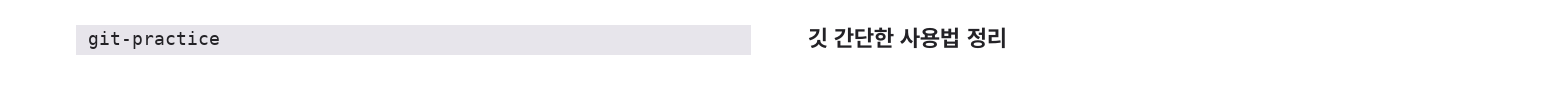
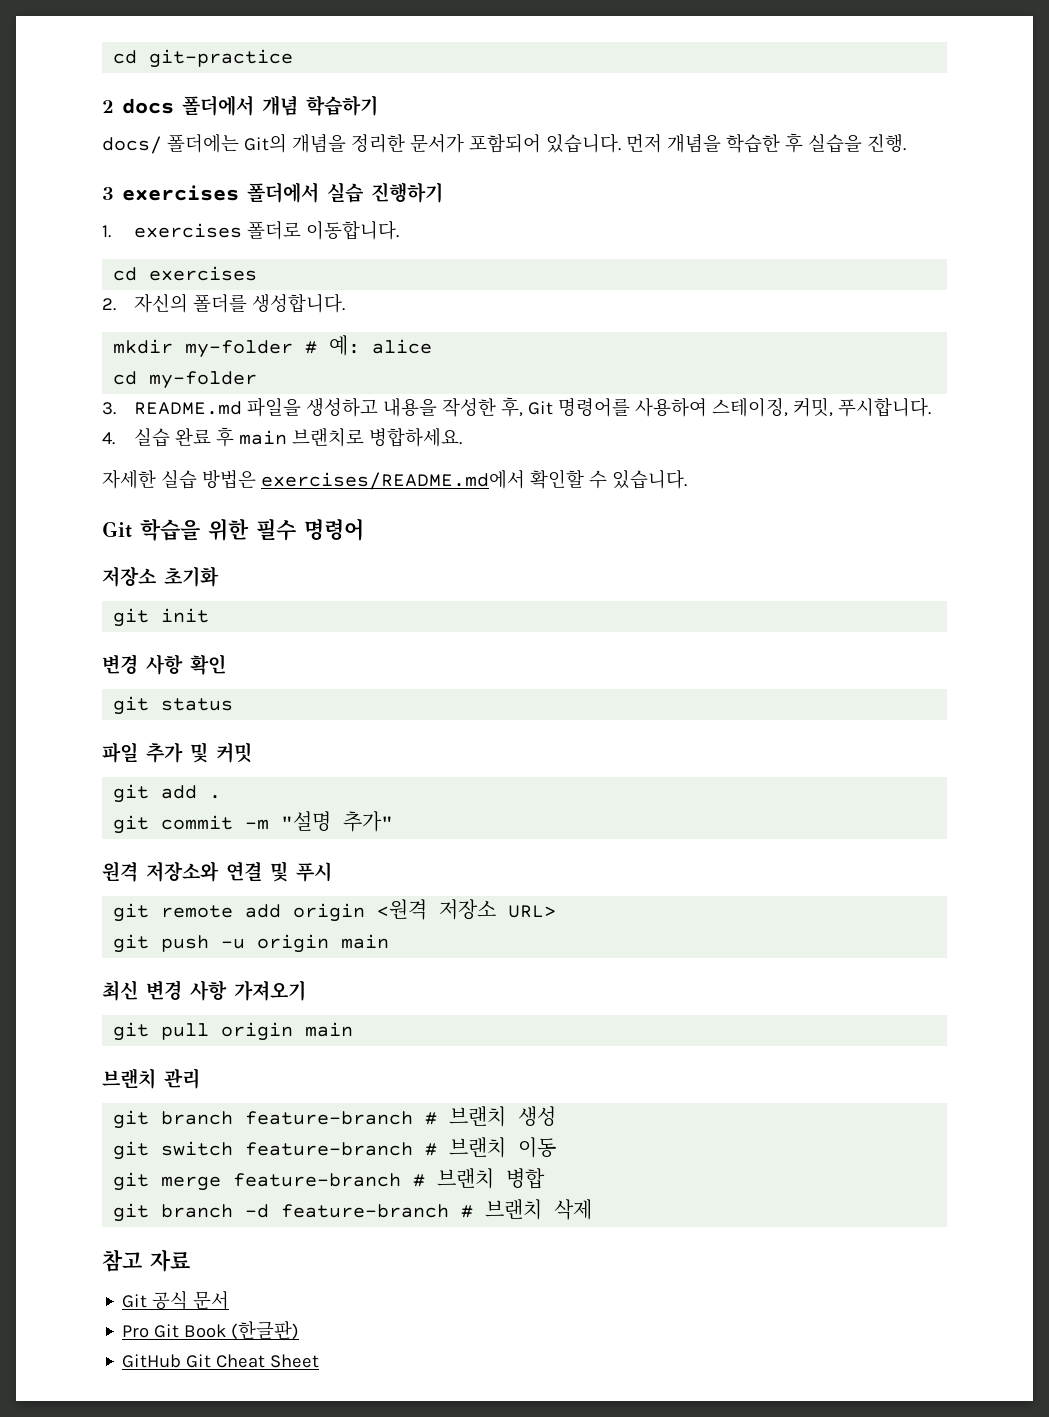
- git-practice
+ cd git-practice
- 깃 간단한 사용법 정리
+ 2 docs 폴더에서 개념 학습하기
+ docs/ 폴더에는 Git의 개념을 정리한 문서가 포함되어 있습니다. 먼저 개념을 학습한 후 실습을 진행.
+ 3 exercises 폴더에서 실습 진행하기
+ 1. exercises 폴더로 이동합니다.
+ cd exercises
+ 2. 자신의 폴더를 생성합니다.
+ mkdir my-folder # 예: alice
+ cd my-folder
+ 3. README.md 파일을 생성하고 내용을 작성한 후, Git 명령어를 사용하여 스테이징, 커밋, 푸시합니다.
+ 4. 실습 완료 후 main 브랜치로 병합하세요.
+ 자세한 실습 방법은 exercises/README.md에서 확인할 수 있습니다.
+ Git 학습을 위한 필수 명령어
+ 저장소 초기화
+ git init
+ 변경 사항 확인
+ git status
+ 파일 추가 및 커밋
+ git add .
+ git commit -m "설명 추가"
+ 원격 저장소와 연결 및 푸시
+ git remote add origin <원격 저장소 URL>
+ git push -u origin main
+ 최신 변경 사항 가져오기
+ git pull origin main
+ 브랜치 관리
+ git branch feature-branch # 브랜치 생성
+ git switch feature-branch # 브랜치 이동
+ git merge feature-branch # 브랜치 병합
+ git branch -d feature-branch # 브랜치 삭제
+ 참고 자료
+ Git 공식 문서
+ Pro Git Book (한글판)
+ GitHub Git Cheat Sheet

